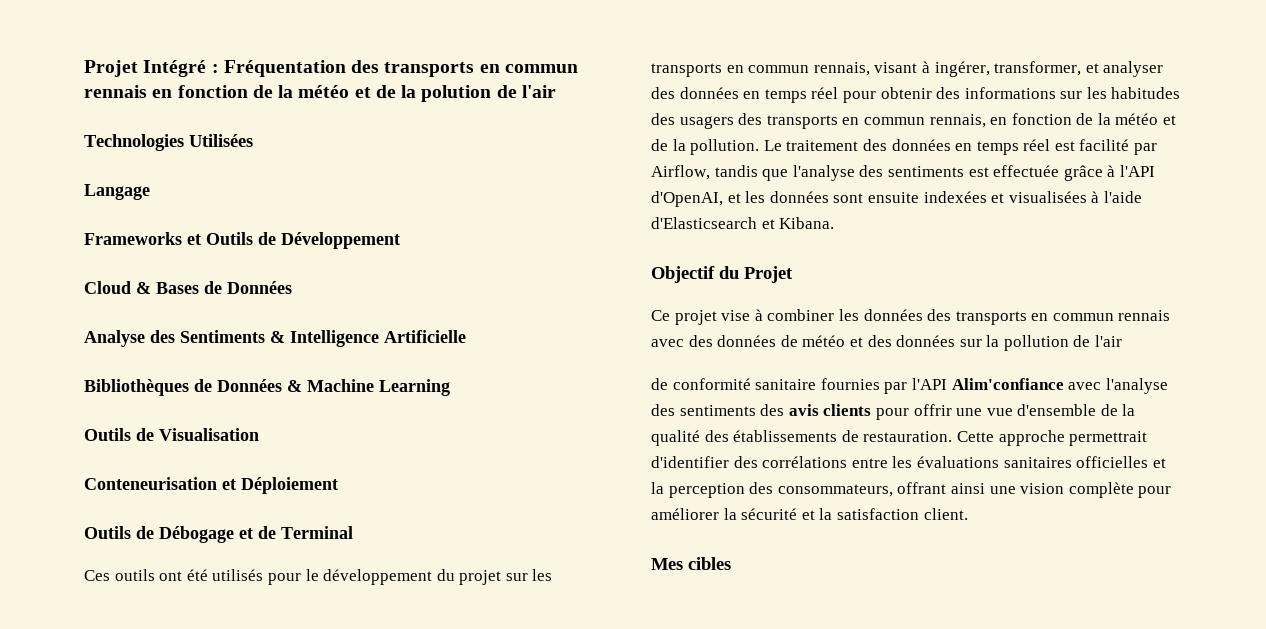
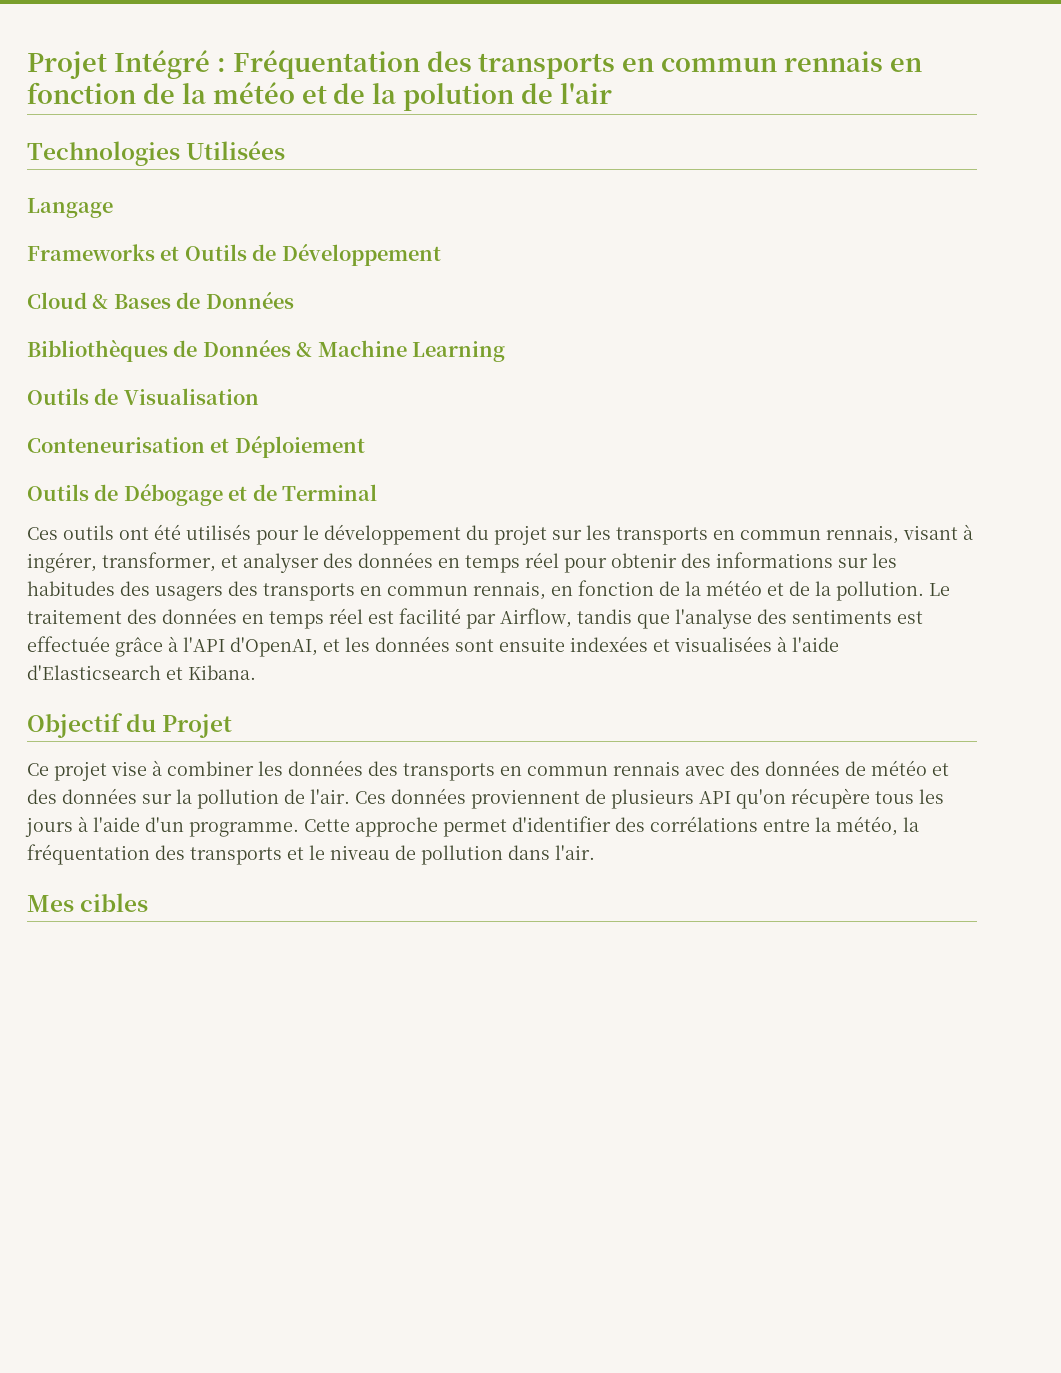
- Analyse des Sentiments & Intelligence Artificielle
- Ce projet vise à combiner les données des transports en commun rennais avec des données de météo et des données sur la pollution de l'air
- de conformité sanitaire fournies par l'API Alim'confiance avec l'analyse des sentiments des avis clients pour offrir une vue d'ensemble de la qualité des établissements de restauration.
+ Ce projet vise à combiner les données des transports en commun rennais avec des données de météo et des données sur la pollution de l'air. Ces données proviennent de plusieurs API qu'on récupère tous les jours à l'aide d'un programme.
- Cette approche permettrait d'identifier des corrélations entre les évaluations sanitaires officielles et la perception des consommateurs, offrant ainsi une vision complète pour améliorer la sécurité et la satisfaction client.
+ Cette approche permet d'identifier des corrélations entre la météo, la fréquentation des transports et le niveau de pollution dans l'air.

